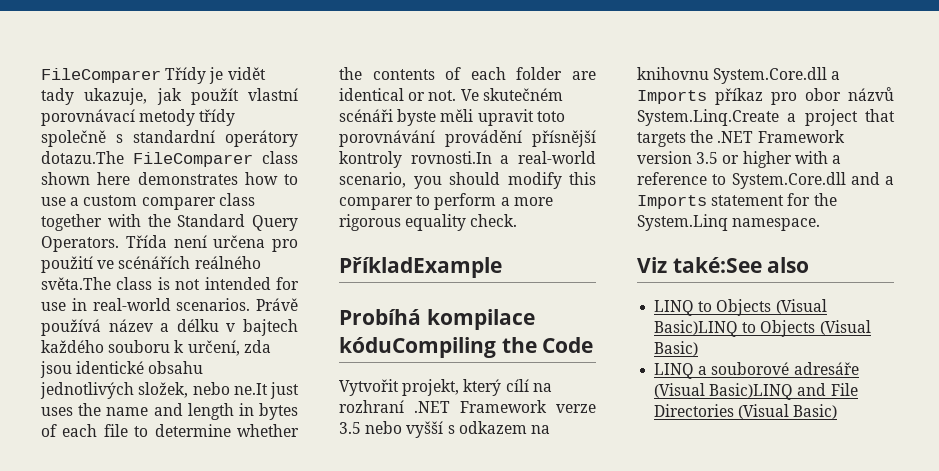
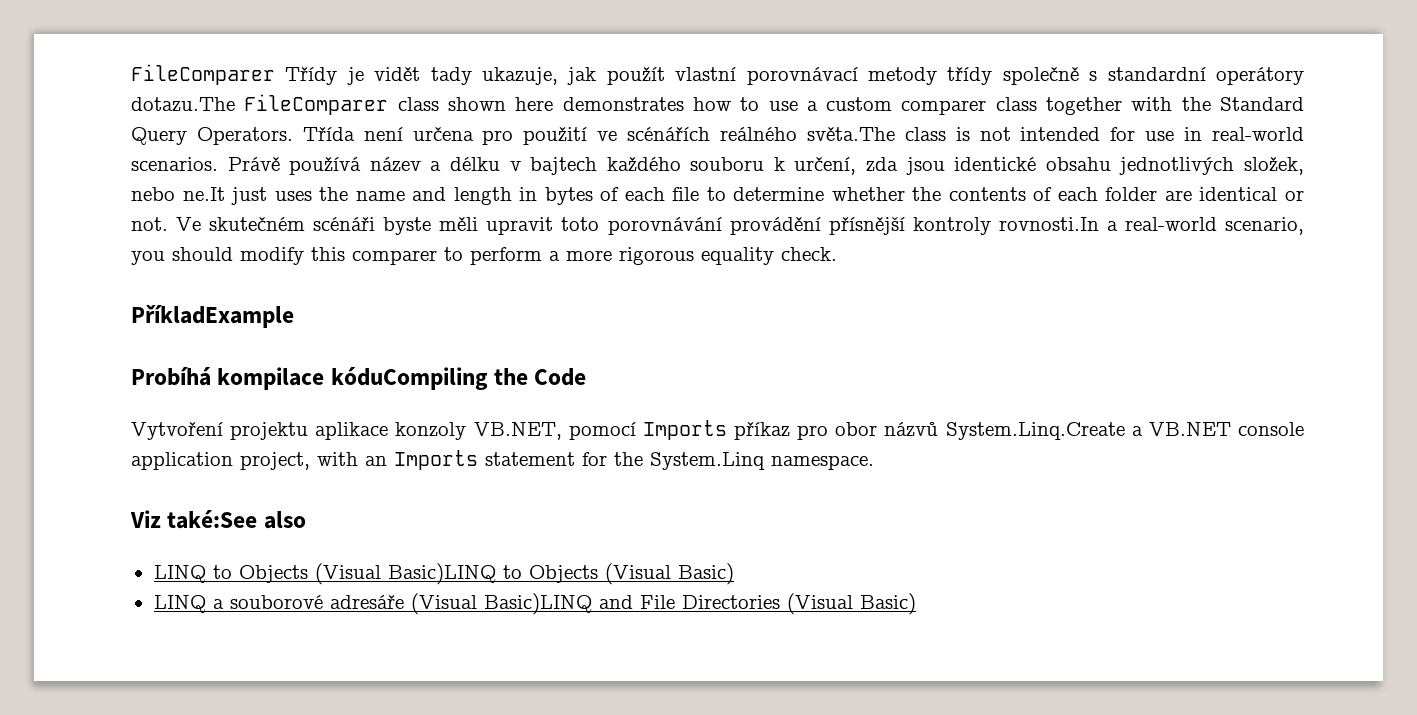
- Vytvořit projekt, který cílí na rozhraní .NET Framework verze 3.5 nebo vyšší s odkazem na knihovnu System.Core.dll a Imports příkaz pro obor názvů System.Linq.Create a project that targets the .NET Framework version 3.5 or higher with a reference to System.Core.dll and a Imports statement for the System.Linq namespace.
+ Vytvoření projektu aplikace konzoly VB.NET, pomocí Imports příkaz pro obor názvů System.Linq.Create a VB.NET console application project, with an Imports statement for the System.Linq namespace.

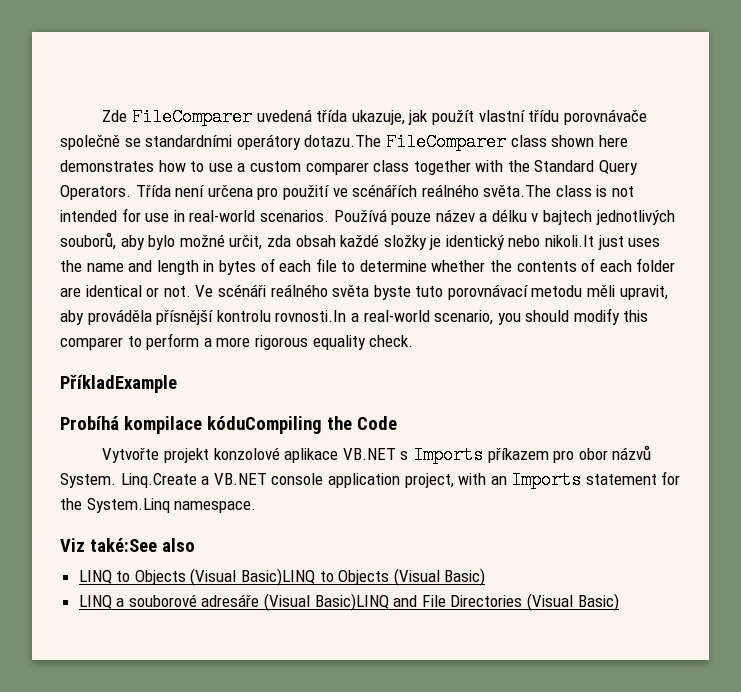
- FileComparer Třídy je vidět tady ukazuje, jak použít vlastní porovnávací metody třídy společně s standardní operátory dotazu.The FileComparer class shown here demonstrates how to use a custom comparer class together with the Standard Query Operators.
+ Zde FileComparer uvedená třída ukazuje, jak použít vlastní třídu porovnávače společně se standardními operátory dotazu.The FileComparer class shown here demonstrates how to use a custom comparer class together with the Standard Query Operators.
- Právě používá název a délku v bajtech každého souboru k určení, zda jsou identické obsahu jednotlivých složek, nebo ne.It just uses the name and length in bytes of each file to determine whether the contents of each folder are identical or not.
+ Používá pouze název a délku v bajtech jednotlivých souborů, aby bylo možné určit, zda obsah každé složky je identický nebo nikoli.It just uses the name and length in bytes of each file to determine whether the contents of each folder are identical or not.
- Ve skutečném scénáři byste měli upravit toto porovnávání provádění přísnější kontroly rovnosti.In a real-world scenario, you should modify this comparer to perform a more rigorous equality check.
+ Ve scénáři reálného světa byste tuto porovnávací metodu měli upravit, aby prováděla přísnější kontrolu rovnosti.In a real-world scenario, you should modify this comparer to perform a more rigorous equality check.
- Vytvoření projektu aplikace konzoly VB.NET, pomocí Imports příkaz pro obor názvů System.Linq.Create a VB.NET console application project, with an Imports statement for the System.Linq namespace.
+ Vytvořte projekt konzolové aplikace VB.NET s Imports příkazem pro obor názvů System. Linq.Create a VB.NET console application project, with an Imports statement for the System.Linq namespace.

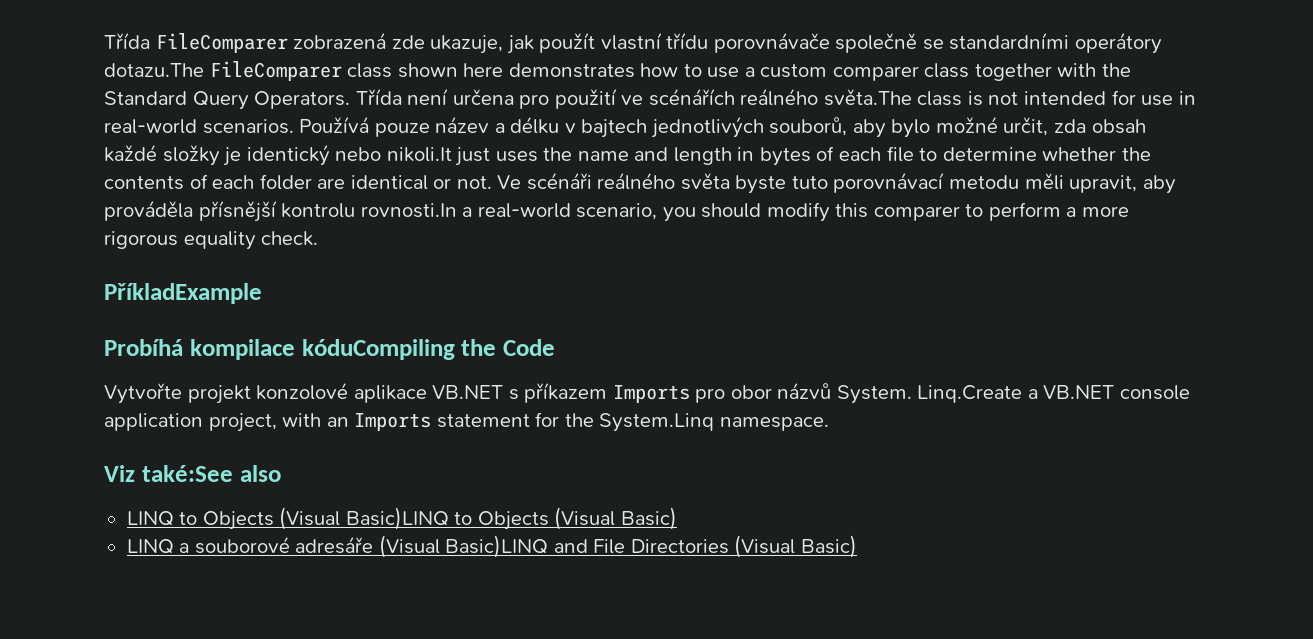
- Zde FileComparer uvedená třída ukazuje, jak použít vlastní třídu porovnávače společně se standardními operátory dotazu.The FileComparer class shown here demonstrates how to use a custom comparer class together with the Standard Query Operators.
+ Třída FileComparer zobrazená zde ukazuje, jak použít vlastní třídu porovnávače společně se standardními operátory dotazu.The FileComparer class shown here demonstrates how to use a custom comparer class together with the Standard Query Operators.
- Vytvořte projekt konzolové aplikace VB.NET s Imports příkazem pro obor názvů System.
+ Vytvořte projekt konzolové aplikace VB.NET s příkazem Imports pro obor názvů System.

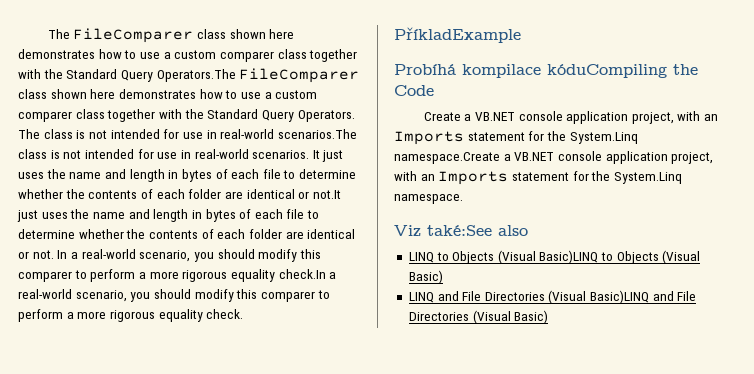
- Třída FileComparer zobrazená zde ukazuje, jak použít vlastní třídu porovnávače společně se standardními operátory dotazu.The FileComparer class shown here demonstrates how to use a custom comparer class together with the Standard Query Operators.
+ The FileComparer class shown here demonstrates how to use a custom comparer class together with the Standard Query Operators.The FileComparer class shown here demonstrates how to use a custom comparer class together with the Standard Query Operators.
- Třída není určena pro použití ve scénářích reálného světa.The class is not intended for use in real-world scenarios.
+ The class is not intended for use in real-world scenarios.The class is not intended for use in real-world scenarios.
- Používá pouze název a délku v bajtech jednotlivých souborů, aby bylo možné určit, zda obsah každé složky je identický nebo nikoli.It just uses the name and length in bytes of each file to determine whether the contents of each folder are identical or not.
+ It just uses the name and length in bytes of each file to determine whether the contents of each folder are identical or not.It just uses the name and length in bytes of each file to determine whether the contents of each folder are identical or not.
- Ve scénáři reálného světa byste tuto porovnávací metodu měli upravit, aby prováděla přísnější kontrolu rovnosti.In a real-world scenario, you should modify this comparer to perform a more rigorous equality check.
+ In a real-world scenario, you should modify this comparer to perform a more rigorous equality check.In a real-world scenario, you should modify this comparer to perform a more rigorous equality check.
- Vytvořte projekt konzolové aplikace VB.NET s příkazem Imports pro obor názvů System. Linq.Create a VB.NET console application project, with an Imports statement for the System.Linq namespace.
+ Create a VB.NET console application project, with an Imports statement for the System.Linq namespace.Create a VB.NET console application project, with an Imports statement for the System.Linq namespace.
- LINQ a souborové adresáře (Visual Basic)LINQ and File Directories (Visual Basic)
+ LINQ and File Directories (Visual Basic)LINQ and File Directories (Visual Basic)

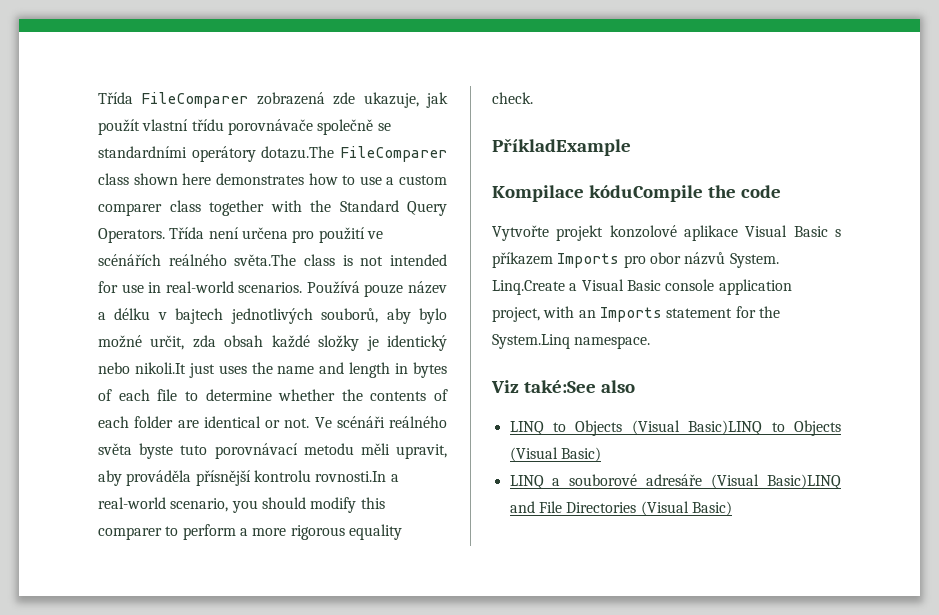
- The FileComparer class shown here demonstrates how to use a custom comparer class together with the Standard Query Operators.The FileComparer class shown here demonstrates how to use a custom comparer class together with the Standard Query Operators.
+ Třída FileComparer zobrazená zde ukazuje, jak použít vlastní třídu porovnávače společně se standardními operátory dotazu.The FileComparer class shown here demonstrates how to use a custom comparer class together with the Standard Query Operators.
- The class is not intended for use in real-world scenarios.The class is not intended for use in real-world scenarios.
+ Třída není určena pro použití ve scénářích reálného světa.The class is not intended for use in real-world scenarios.
- It just uses the name and length in bytes of each file to determine whether the contents of each folder are identical or not.It just uses the name and length in bytes of each file to determine whether the contents of each folder are identical or not.
+ Používá pouze název a délku v bajtech jednotlivých souborů, aby bylo možné určit, zda obsah každé složky je identický nebo nikoli.It just uses the name and length in bytes of each file to determine whether the contents of each folder are identical or not.
- In a real-world scenario, you should modify this comparer to perform a more rigorous equality check.In a real-world scenario, you should modify this comparer to perform a more rigorous equality check.
+ Ve scénáři reálného světa byste tuto porovnávací metodu měli upravit, aby prováděla přísnější kontrolu rovnosti.In a real-world scenario, you should modify this comparer to perform a more rigorous equality check.
- Probíhá kompilace kóduCompiling the Code
- Create a VB.NET console application project, with an Imports statement for the System.Linq namespace.Create a VB.NET console application project, with an Imports statement for the System.Linq namespace.
+ Kompilace kóduCompile the code
+ Vytvořte projekt konzolové aplikace Visual Basic s příkazem Imports pro obor názvů System. Linq.Create a Visual Basic console application project, with an Imports statement for the System.Linq namespace.
- LINQ and File Directories (Visual Basic)LINQ and File Directories (Visual Basic)
+ LINQ a souborové adresáře (Visual Basic)LINQ and File Directories (Visual Basic)

